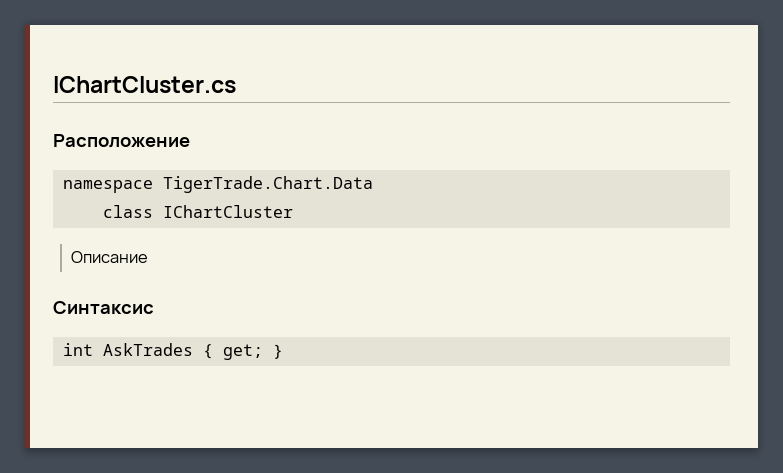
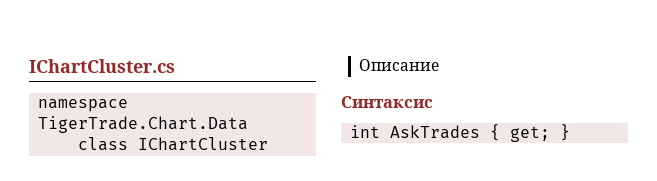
- Расположение

